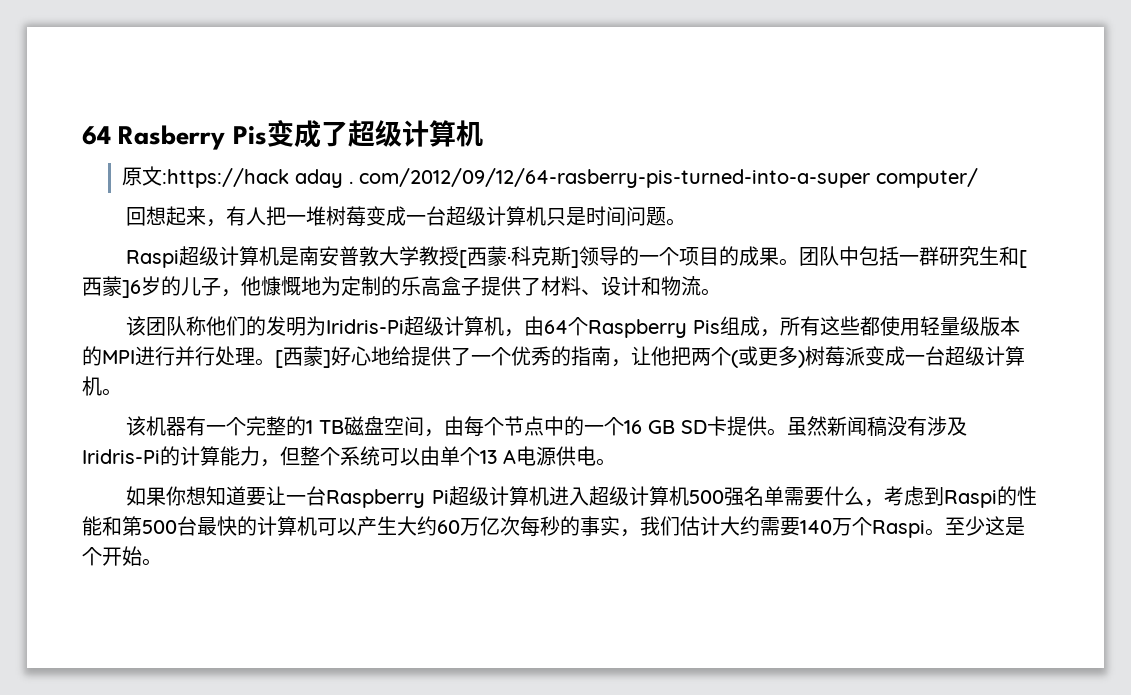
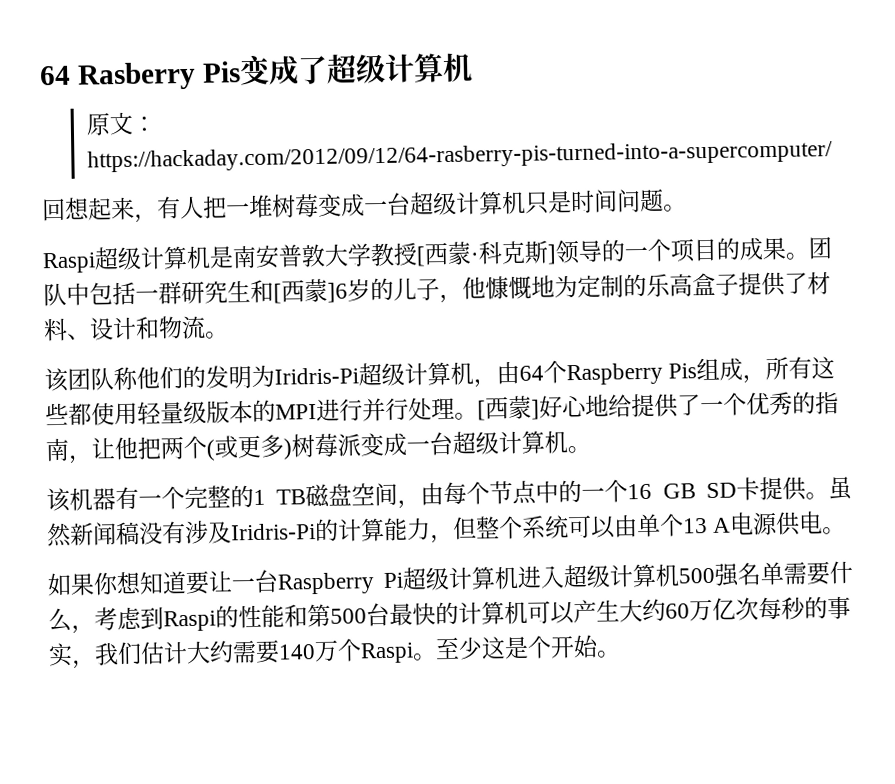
- 原文:https://hack aday . com/2012/09/12/64-rasberry-pis-turned-into-a-super computer/
+ 原文：https://hackaday.com/2012/09/12/64-rasberry-pis-turned-into-a-supercomputer/

